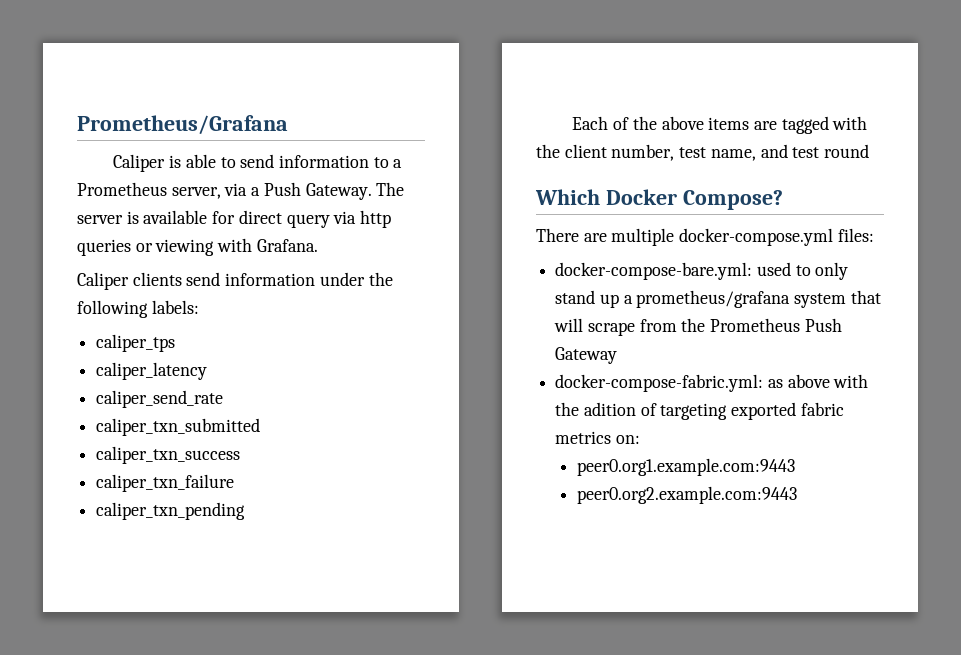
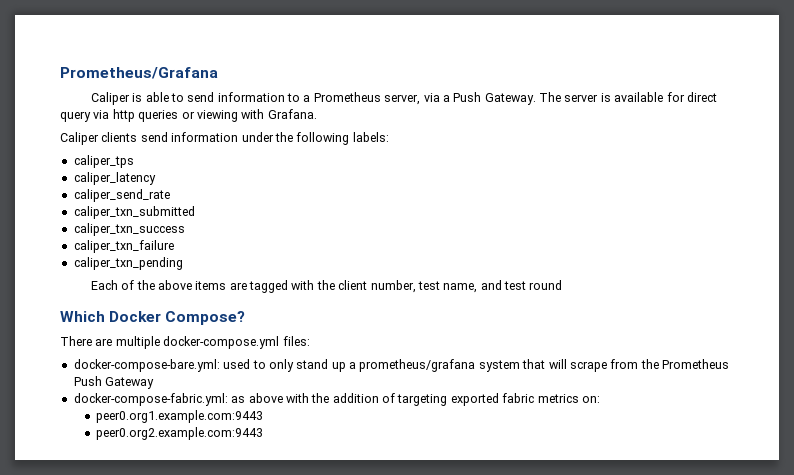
- docker-compose-fabric.yml: as above with the adition of targeting exported fabric metrics on:
+ docker-compose-fabric.yml: as above with the addition of targeting exported fabric metrics on:

